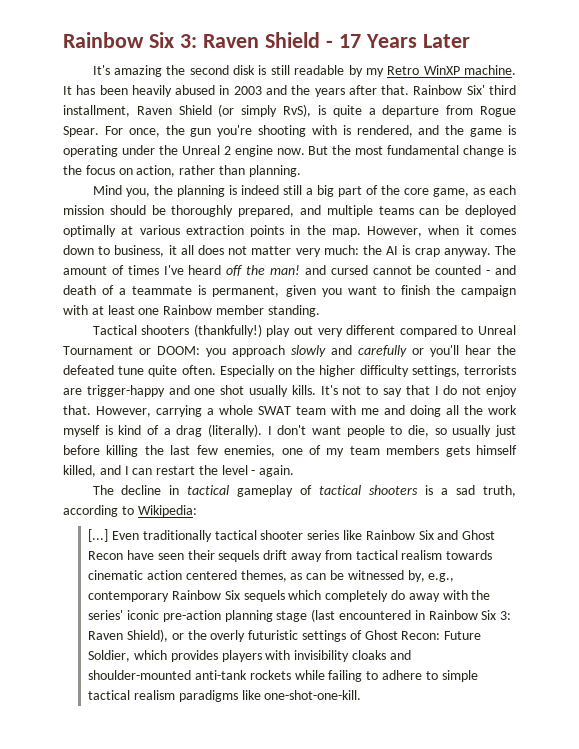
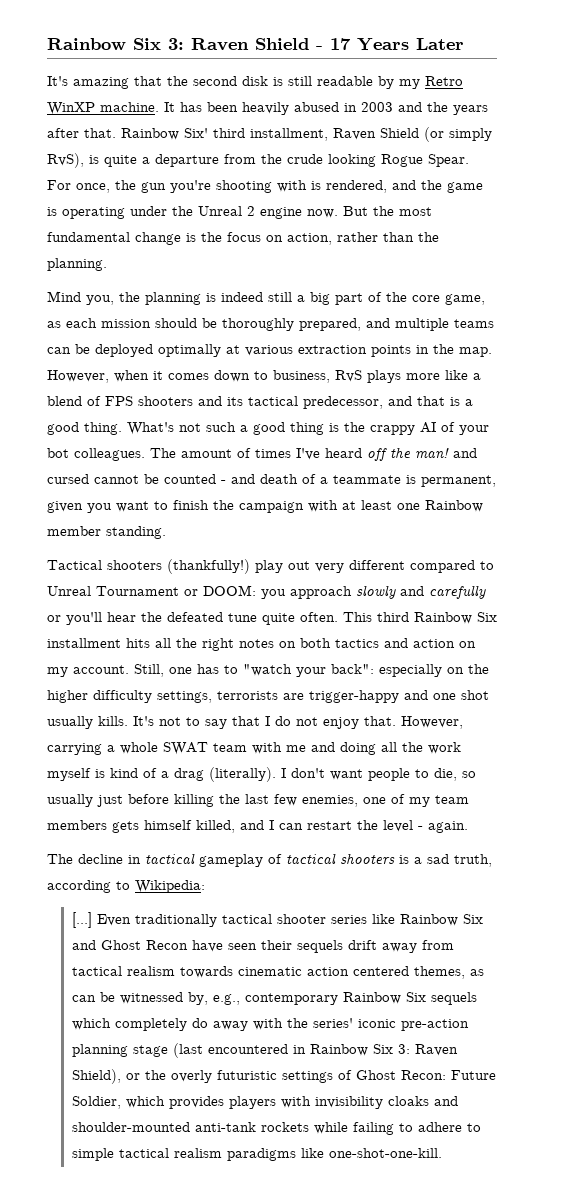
- It's amazing the second disk is still readable by my Retro WinXP machine.
+ It's amazing that the second disk is still readable by my Retro WinXP machine.
- Rainbow Six' third installment, Raven Shield (or simply RvS), is quite a departure from Rogue Spear.
+ Rainbow Six' third installment, Raven Shield (or simply RvS), is quite a departure from the crude looking Rogue Spear.
- But the most fundamental change is the focus on action, rather than planning.
+ But the most fundamental change is the focus on action, rather than the planning.
- However, when it comes down to business, it all does not matter very much: the AI is crap anyway.
+ However, when it comes down to business, RvS plays more like a blend of FPS shooters and its tactical predecessor, and that is a good thing. What's not such a good thing is the crappy AI of your bot colleagues.
- Especially on the higher difficulty settings, terrorists are trigger-happy and one shot usually kills.
+ This third Rainbow Six installment hits all the right notes on both tactics and action on my account. Still, one has to "watch your back": especially on the higher difficulty settings, terrorists are trigger-happy and one shot usually kills.

